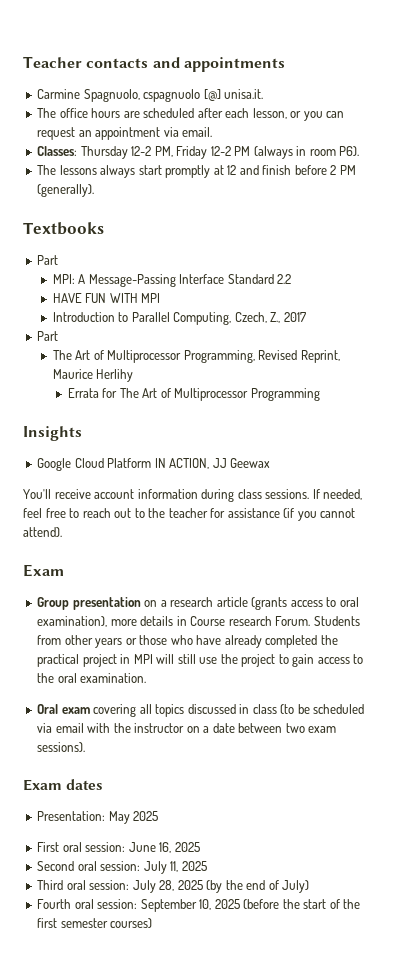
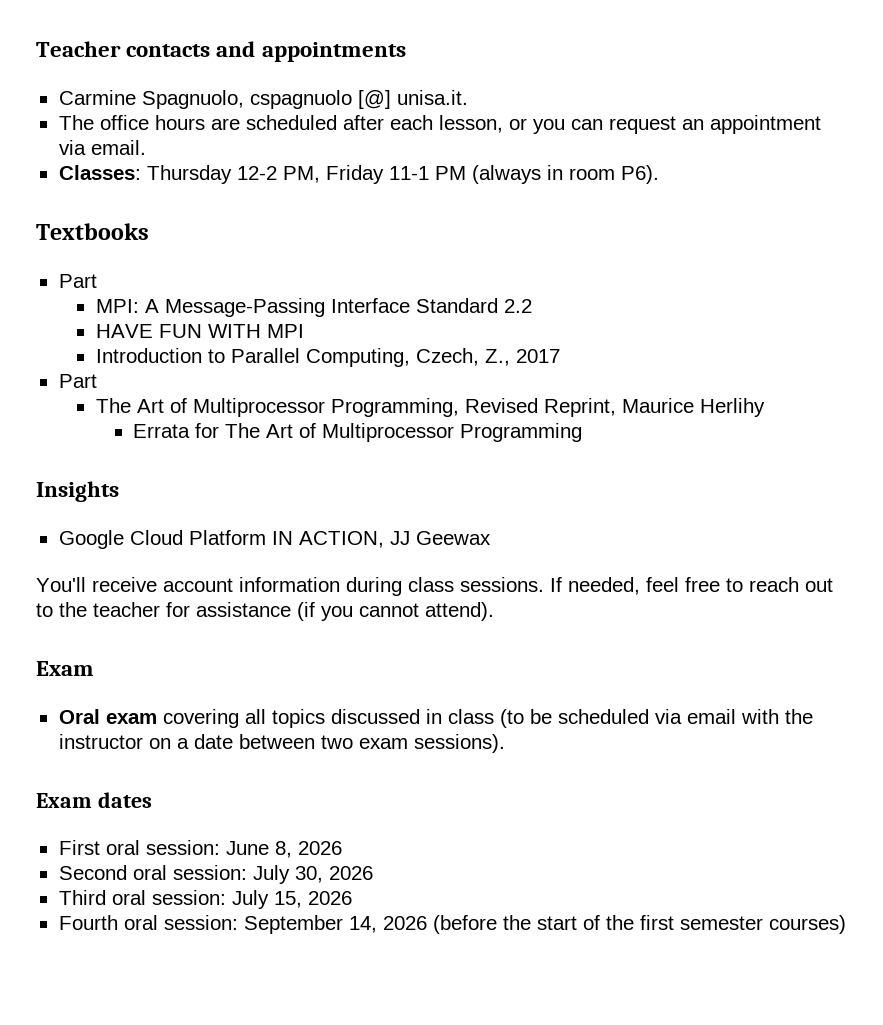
- Classes: Thursday 12-2 PM, Friday 12-2 PM (always in room P6).
+ Classes: Thursday 12-2 PM, Friday 11-1 PM (always in room P6).
- The lessons always start promptly at 12 and finish before 2 PM (generally).
- Group presentation on a research article (grants access to oral examination), more details in Course research Forum. Students from other years or those who have already completed the practical project in MPI will still use the project to gain access to the oral examination.
- Presentation: May 2025
- First oral session: June 16, 2025
+ First oral session: June 8, 2026
- Second oral session: July 11, 2025
+ Second oral session: July 30, 2026
- Third oral session: July 28, 2025 (by the end of July)
+ Third oral session: July 15, 2026
- Fourth oral session: September 10, 2025 (before the start of the first semester courses)
+ Fourth oral session: September 14, 2026 (before the start of the first semester courses)

